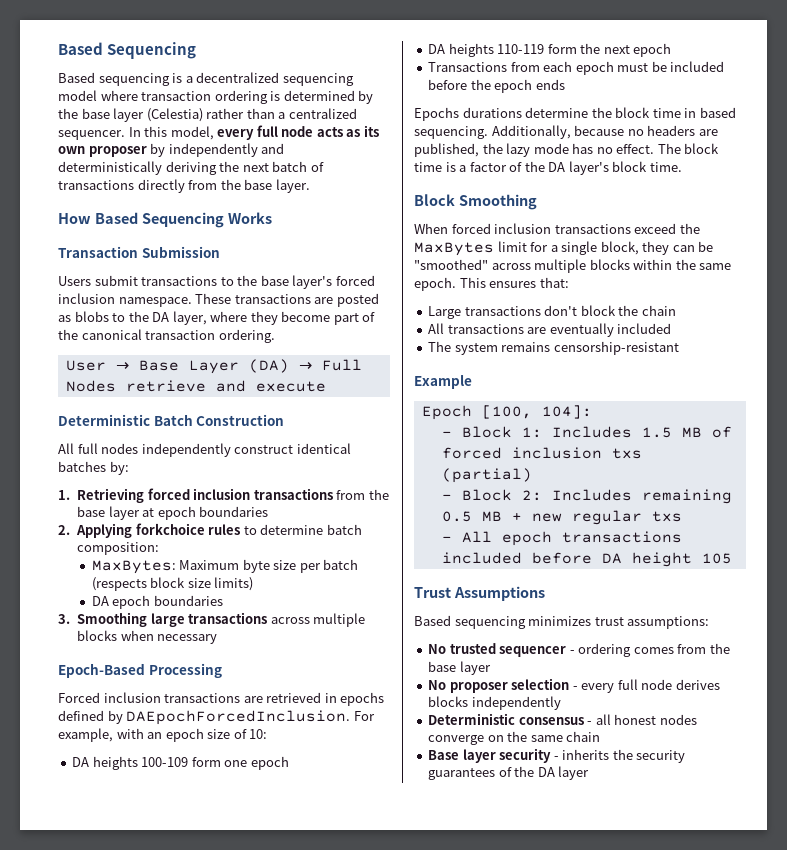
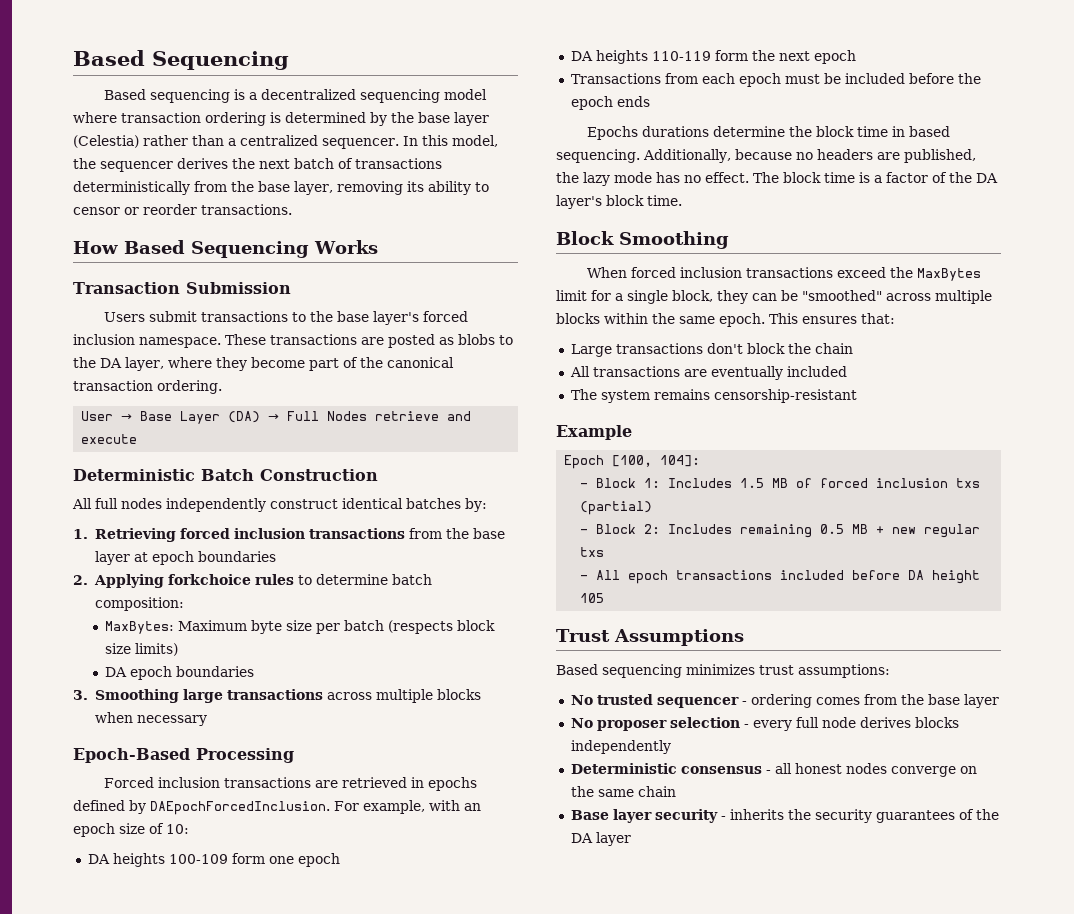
- In this model, every full node acts as its own proposer by independently and deterministically deriving the next batch of transactions directly from the base layer.
+ In this model, the sequencer derives the next batch of transactions deterministically from the base layer, removing its ability to censor or reorder transactions.

